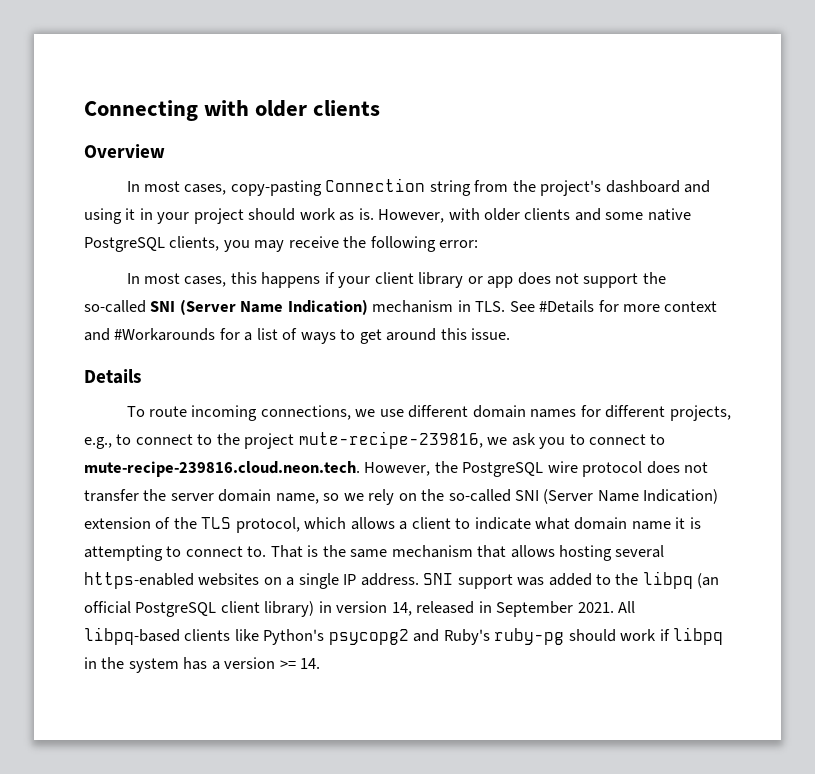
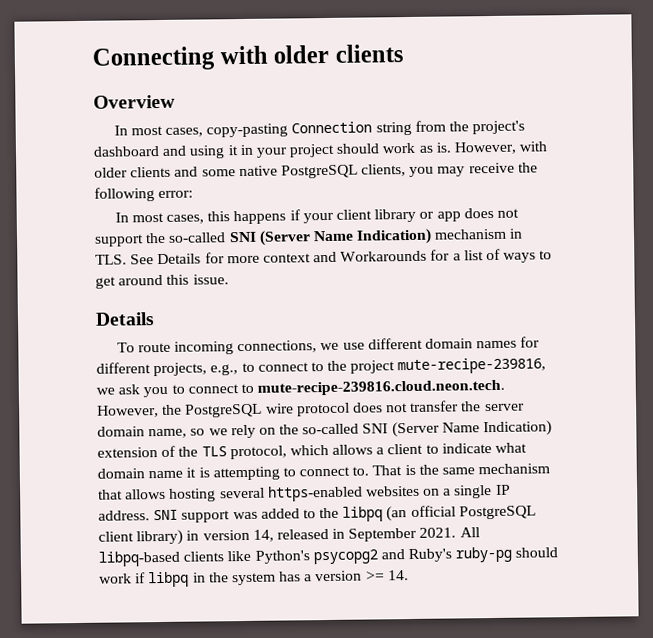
- In most cases, this happens if your client library or app does not support the so-called SNI (Server Name Indication) mechanism in TLS. See #Details for more context and #Workarounds for a list of ways to get around this issue.
+ In most cases, this happens if your client library or app does not support the so-called SNI (Server Name Indication) mechanism in TLS. See Details for more context and Workarounds for a list of ways to get around this issue.

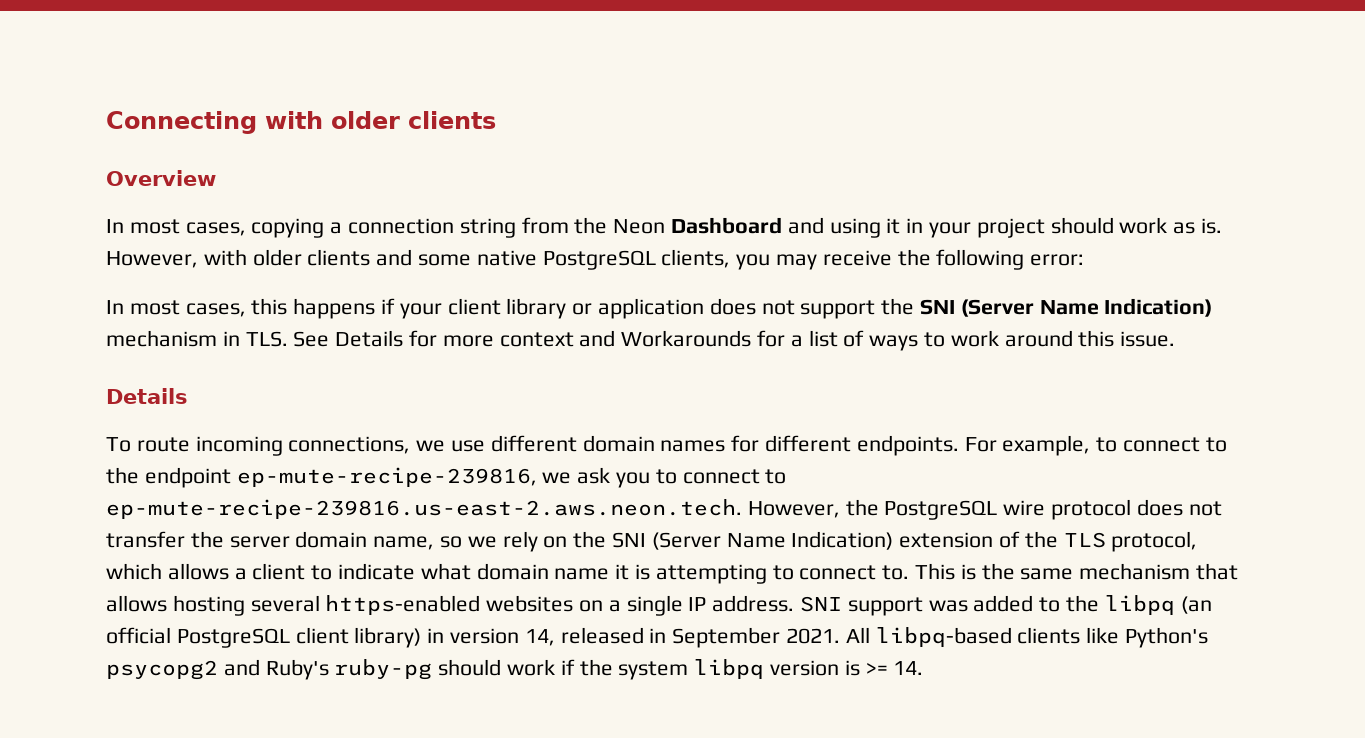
- In most cases, copy-pasting Connection string from the project's dashboard and using it in your project should work as is.
+ In most cases, copying a connection string from the Neon Dashboard and using it in your project should work as is.
- In most cases, this happens if your client library or app does not support the so-called SNI (Server Name Indication) mechanism in TLS. See Details for more context and Workarounds for a list of ways to get around this issue.
+ In most cases, this happens if your client library or application does not support the SNI (Server Name Indication) mechanism in TLS. See Details for more context and Workarounds for a list of ways to work around this issue.
- To route incoming connections, we use different domain names for different projects, e.g., to connect to the project mute-recipe-239816, we ask you to connect to mute-recipe-239816.cloud.neon.tech. However, the PostgreSQL wire protocol does not transfer the server domain name, so we rely on the so-called SNI (Server Name Indication) extension of the TLS protocol, which allows a client to indicate what domain name it is attempting to connect to.
+ To route incoming connections, we use different domain names for different endpoints. For example, to connect to the endpoint ep-mute-recipe-239816, we ask you to connect to ep-mute-recipe-239816.us-east-2.aws.neon.tech. However, the PostgreSQL wire protocol does not transfer the server domain name, so we rely on the SNI (Server Name Indication) extension of the TLS protocol, which allows a client to indicate what domain name it is attempting to connect to.
- That is the same mechanism that allows hosting several https-enabled websites on a single IP address.
+ This is the same mechanism that allows hosting several https-enabled websites on a single IP address.
- All libpq-based clients like Python's psycopg2 and Ruby's ruby-pg should work if libpq in the system has a version >= 14.
+ All libpq-based clients like Python's psycopg2 and Ruby's ruby-pg should work if the system libpq version is >= 14.

